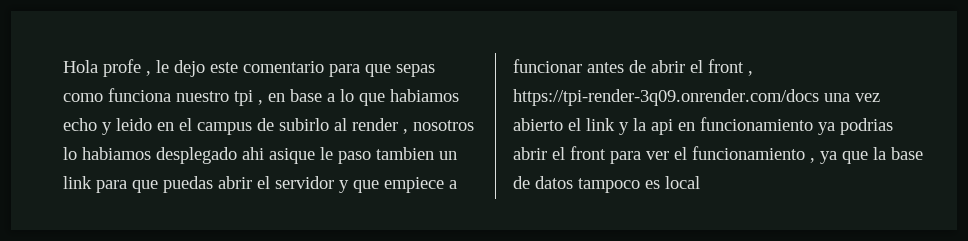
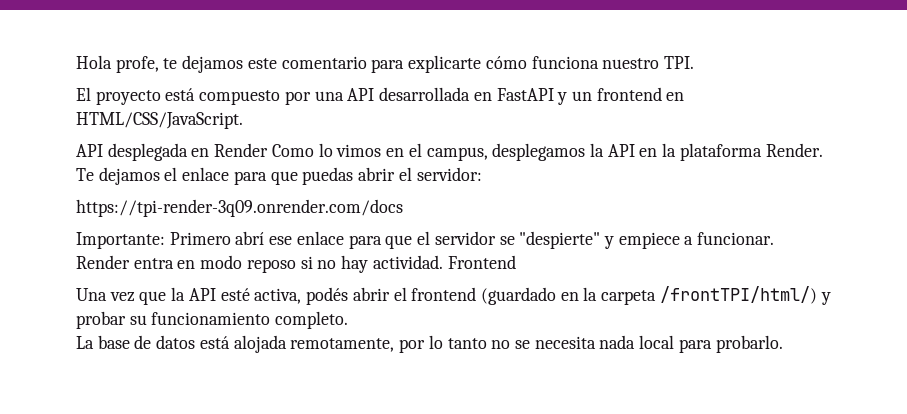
- Hola profe , le dejo este comentario para que sepas como funciona nuestro tpi , en base a lo que habiamos echo y leido en el campus de subirlo al render , nosotros lo habiamos desplegado ahi asique le paso tambien un link para que puedas abrir el servidor y que empiece a funcionar antes de abrir el front , https://tpi-render-3q09.onrender.com/docs una vez abierto el link y la api en funcionamiento ya podrias abrir el front para ver el funcionamiento , ya que la base de datos tampoco es local
+ Hola profe, te dejamos este comentario para explicarte cómo funciona nuestro TPI.
+ El proyecto está compuesto por una API desarrollada en FastAPI y un frontend en HTML/CSS/JavaScript.
+ API desplegada en Render Como lo vimos en el campus, desplegamos la API en la plataforma Render. Te dejamos el enlace para que puedas abrir el servidor:
+ https://tpi-render-3q09.onrender.com/docs
+ Importante: Primero abrí ese enlace para que el servidor se "despierte" y empiece a funcionar. Render entra en modo reposo si no hay actividad. Frontend
+ Una vez que la API esté activa, podés abrir el frontend (guardado en la carpeta /frontTPI/html/) y probar su funcionamiento completo.
+ La base de datos está alojada remotamente, por lo tanto no se necesita nada local para probarlo.

